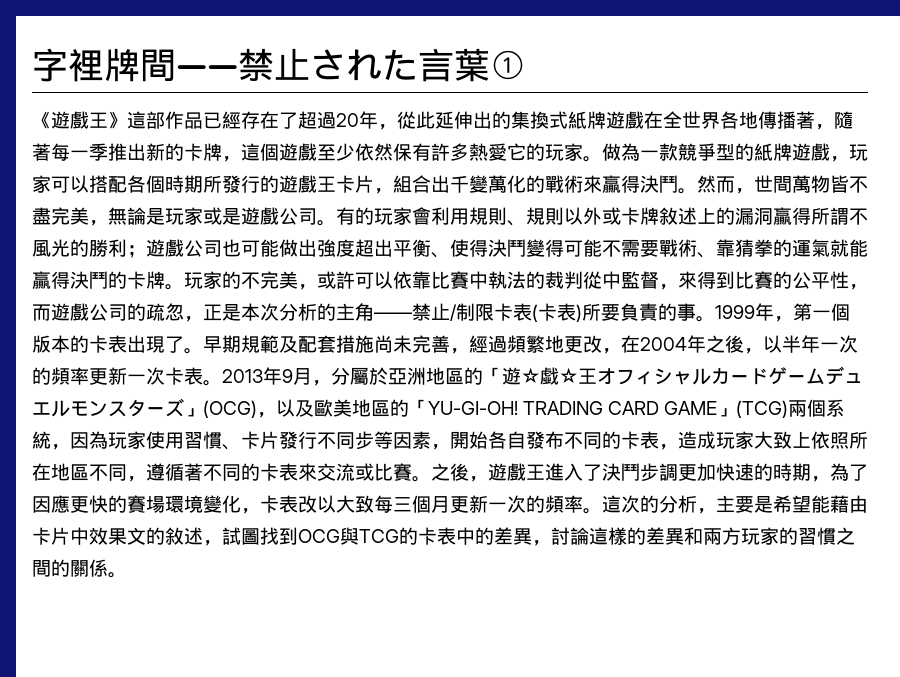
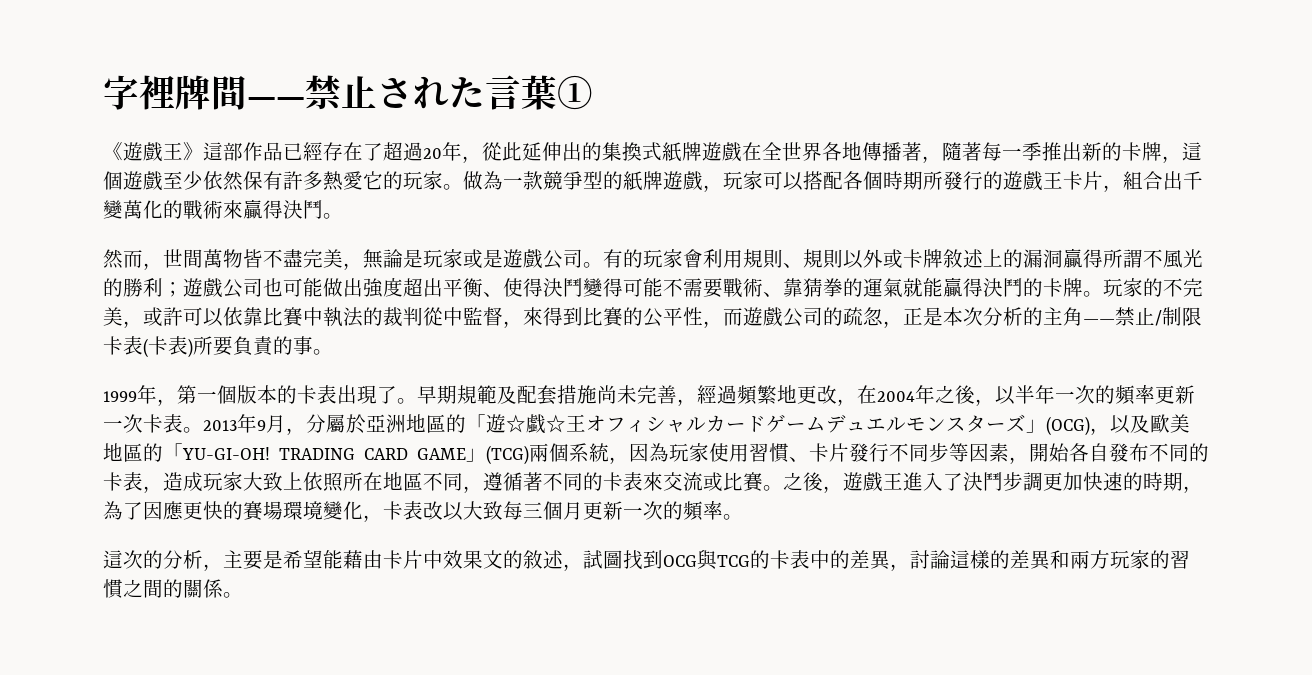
- 做為一款競爭型的紙牌遊戲，玩家可以搭配各個時期所發行的遊戲王卡片，組合出千變萬化的戰術來贏得決鬥。然而，世間萬物皆不盡完美，無論是玩家或是遊戲公司。
+ 做為一款競爭型的紙牌遊戲，玩家可以搭配各個時期所發行的遊戲王卡片，組合出千變萬化的戰術來贏得決鬥。
+ 然而，世間萬物皆不盡完美，無論是玩家或是遊戲公司。
- 玩家的不完美，或許可以依靠比賽中執法的裁判從中監督，來得到比賽的公平性，而遊戲公司的疏忽，正是本次分析的主角——禁止/制限卡表(卡表)所要負責的事。1999年，第一個版本的卡表出現了。
+ 玩家的不完美，或許可以依靠比賽中執法的裁判從中監督，來得到比賽的公平性，而遊戲公司的疏忽，正是本次分析的主角——禁止/制限卡表(卡表)所要負責的事。
+ 1999年，第一個版本的卡表出現了。
- 之後，遊戲王進入了決鬥步調更加快速的時期，為了因應更快的賽場環境變化，卡表改以大致每三個月更新一次的頻率。這次的分析，主要是希望能藉由卡片中效果文的敘述，試圖找到OCG與TCG的卡表中的差異，討論這樣的差異和兩方玩家的習慣之間的關係。
+ 之後，遊戲王進入了決鬥步調更加快速的時期，為了因應更快的賽場環境變化，卡表改以大致每三個月更新一次的頻率。
+ 這次的分析，主要是希望能藉由卡片中效果文的敘述，試圖找到OCG與TCG的卡表中的差異，討論這樣的差異和兩方玩家的習慣之間的關係。

